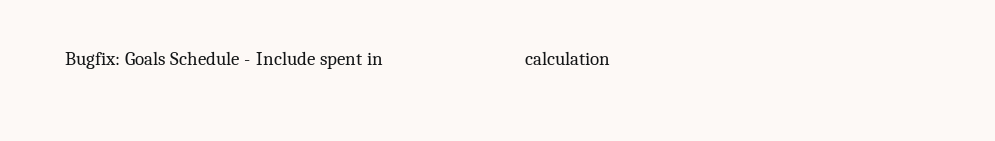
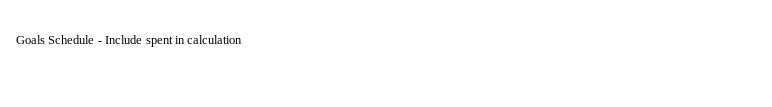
- Bugfix: Goals Schedule - Include spent in calculation
+ Goals Schedule - Include spent in calculation

